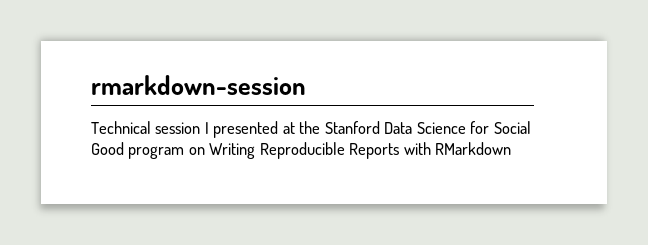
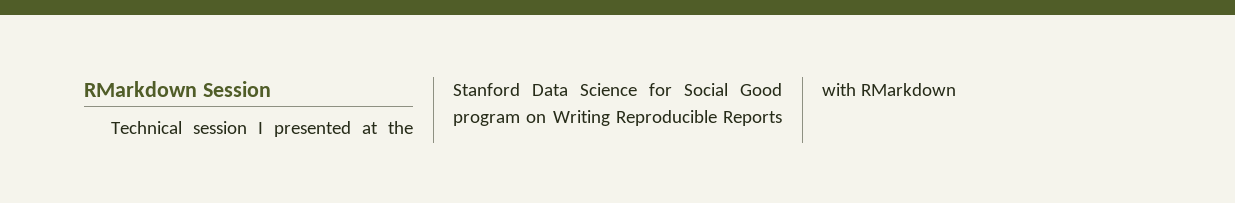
- rmarkdown-session
+ RMarkdown Session

